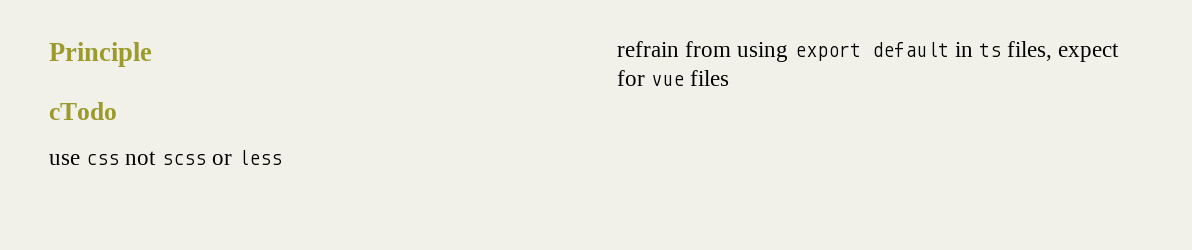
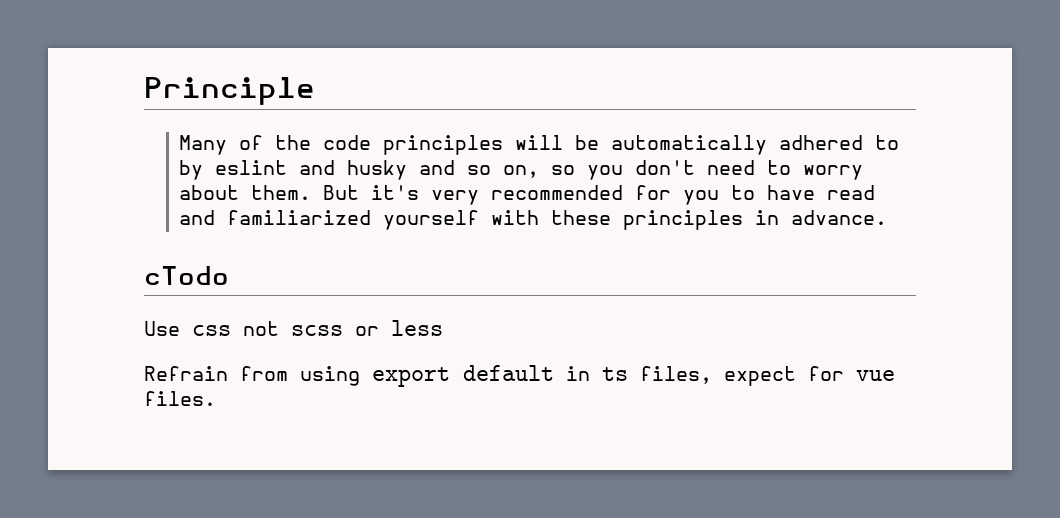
+ Many of the code principles will be automatically adhered to by eslint and husky and so on, so you don't need to worry about them. But it's very recommended for you to have read and familiarized yourself with these principles in advance.
- use css not scss or less
+ Use css not scss or less
- refrain from using export default in ts files, expect for vue files
+ Refrain from using export default in ts files, expect for vue files.

